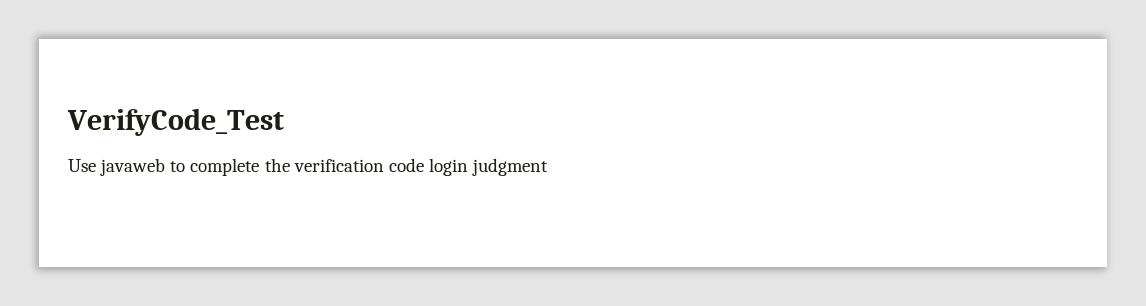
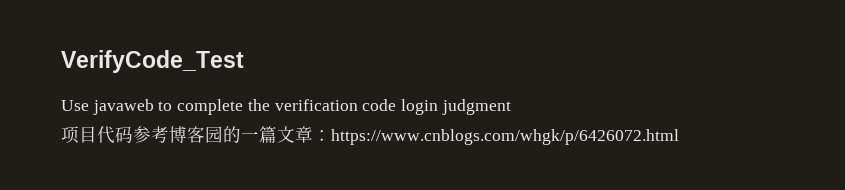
+ 项目代码参考博客园的一篇文章：https://www.cnblogs.com/whgk/p/6426072.html

